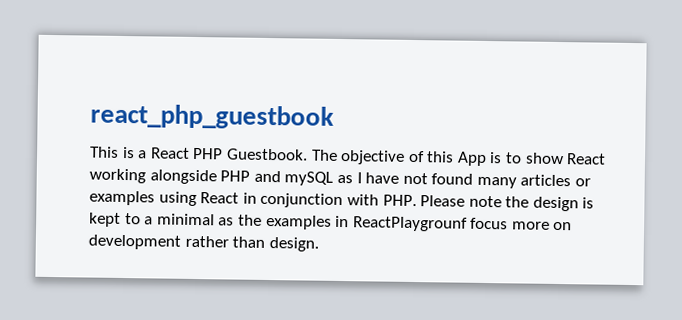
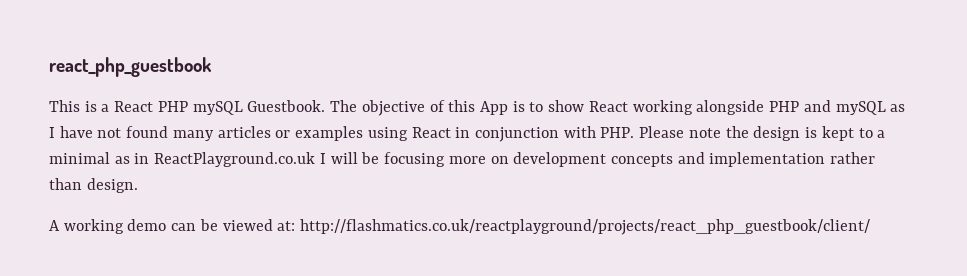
- This is a React PHP Guestbook.
+ This is a React PHP mySQL Guestbook.
- The objective of this App is to show React working alongside PHP and mySQL as I have not found many articles or examples using React in conjunction with PHP. Please note the design is kept to a minimal as the examples in ReactPlaygrounf focus more on development rather than design.
+ The objective of this App is to show React working alongside PHP and mySQL as I have not found many articles or examples using React in conjunction with PHP. Please note the design is kept to a minimal as in ReactPlayground.co.uk I will be focusing more on development concepts and implementation rather than design.
+ A working demo can be viewed at: http://flashmatics.co.uk/reactplayground/projects/react_php_guestbook/client/

